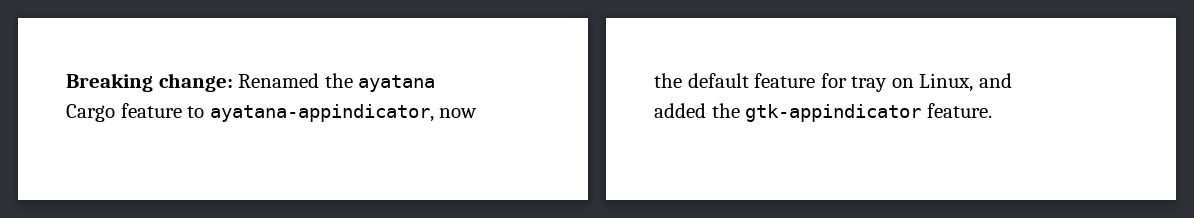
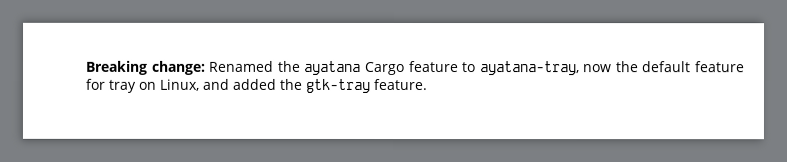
- Breaking change: Renamed the ayatana Cargo feature to ayatana-appindicator, now the default feature for tray on Linux, and added the gtk-appindicator feature.
+ Breaking change: Renamed the ayatana Cargo feature to ayatana-tray, now the default feature for tray on Linux, and added the gtk-tray feature.

